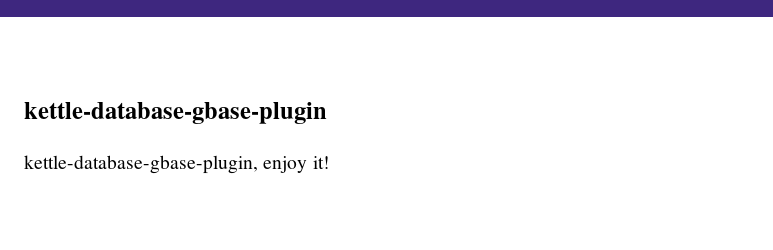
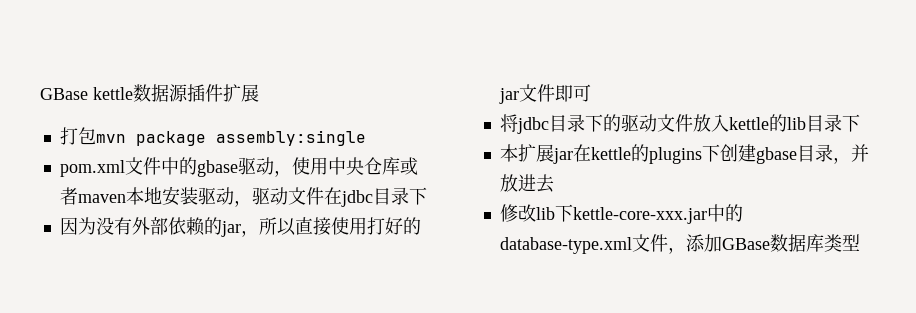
- kettle-database-gbase-plugin
- kettle-database-gbase-plugin, enjoy it!
+ GBase kettle数据源插件扩展
+ 打包mvn package assembly:single
+ pom.xml文件中的gbase驱动，使用中央仓库或者maven本地安装驱动，驱动文件在jdbc目录下
+ 因为没有外部依赖的jar，所以直接使用打好的jar文件即可
+ 将jdbc目录下的驱动文件放入kettle的lib目录下
+ 本扩展jar在kettle的plugins下创建gbase目录，并放进去
+ 修改lib下kettle-core-xxx.jar中的database-type.xml文件，添加GBase数据库类型

